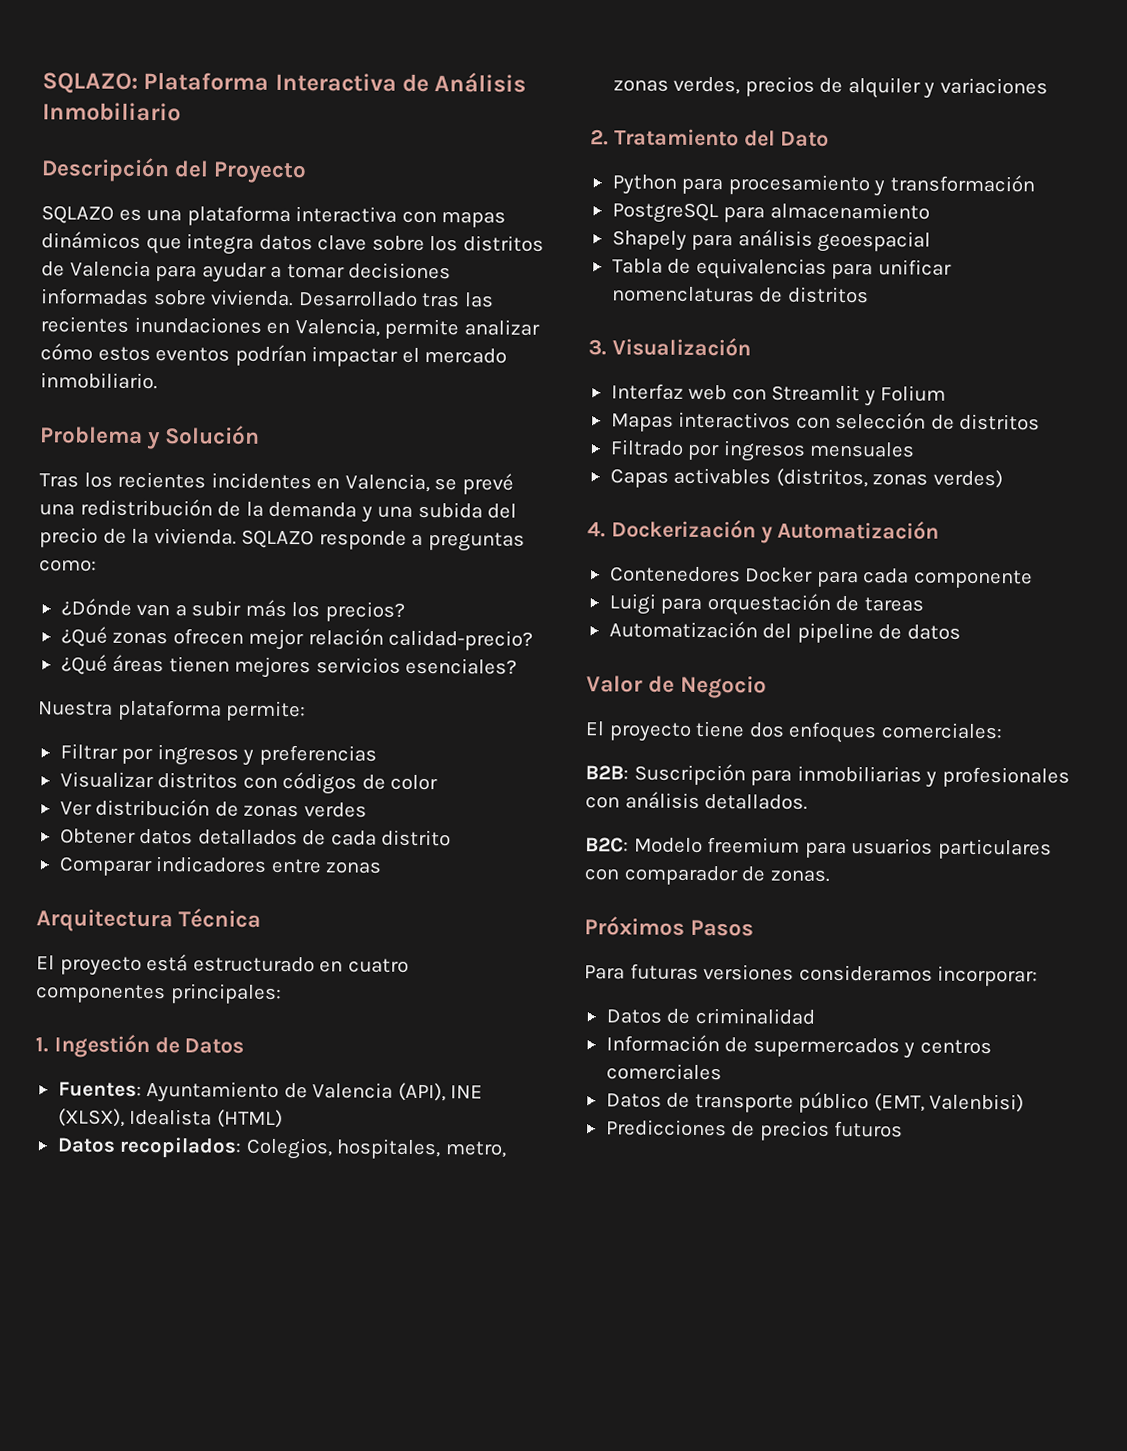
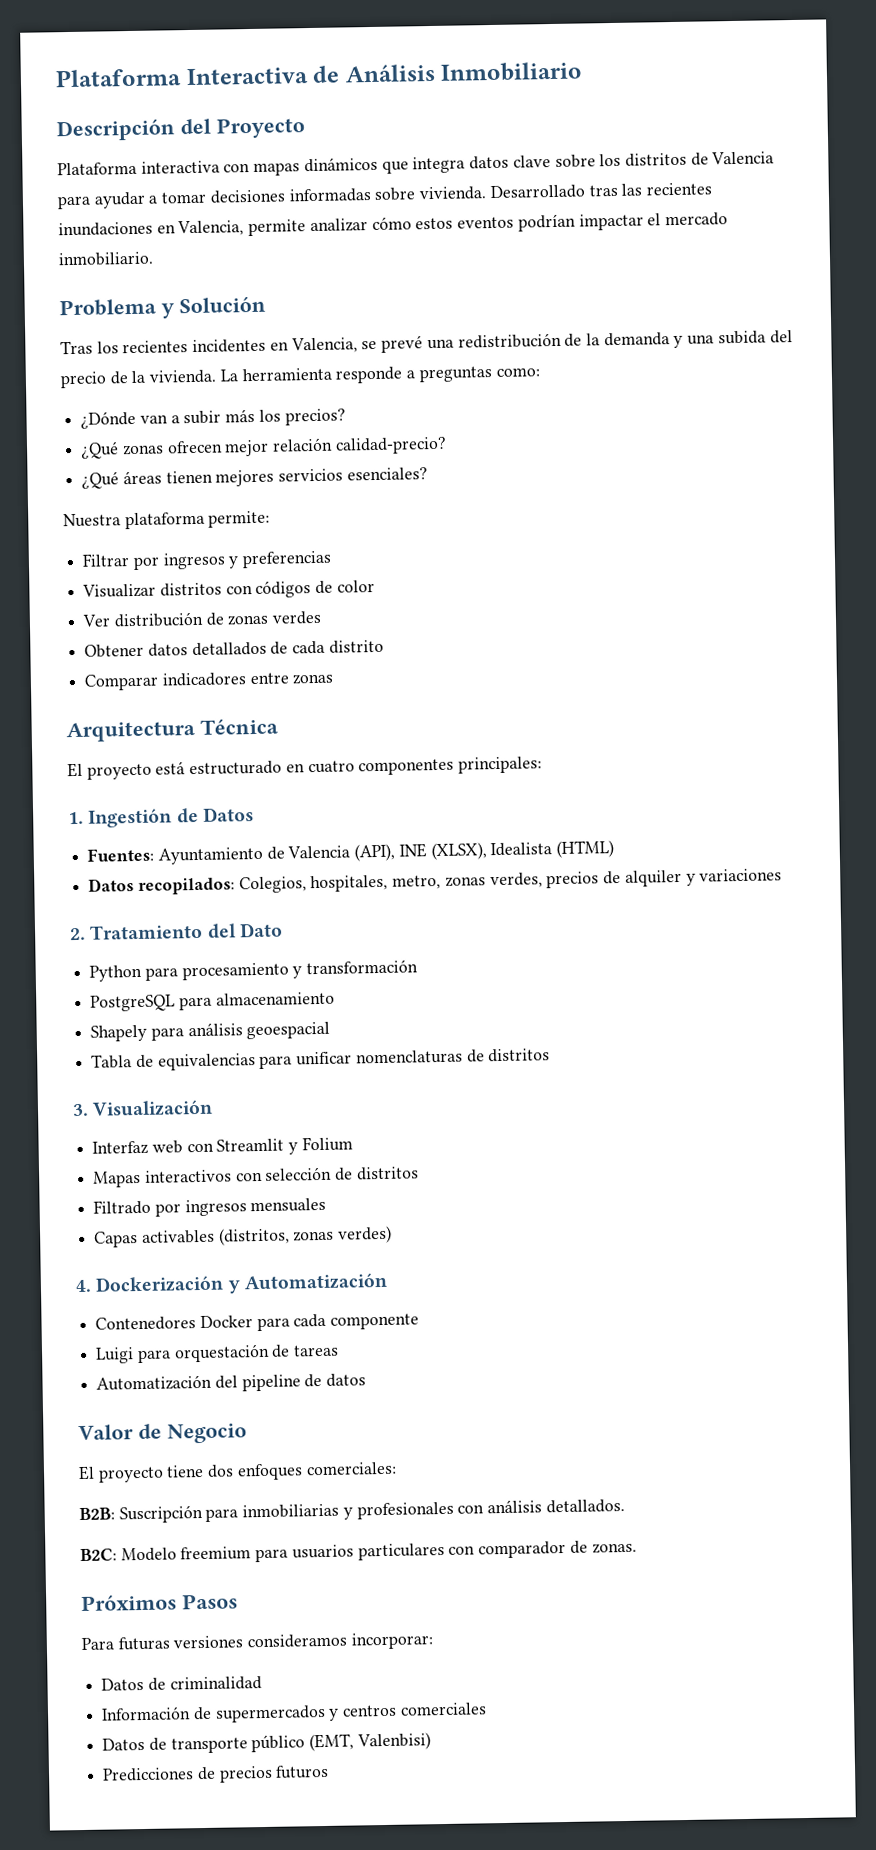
- SQLAZO: Plataforma Interactiva de Análisis Inmobiliario
+ Plataforma Interactiva de Análisis Inmobiliario
- SQLAZO es una plataforma interactiva con mapas dinámicos que integra datos clave sobre los distritos de Valencia para ayudar a tomar decisiones informadas sobre vivienda.
+ Plataforma interactiva con mapas dinámicos que integra datos clave sobre los distritos de Valencia para ayudar a tomar decisiones informadas sobre vivienda.
- SQLAZO responde a preguntas como:
+ La herramienta responde a preguntas como:

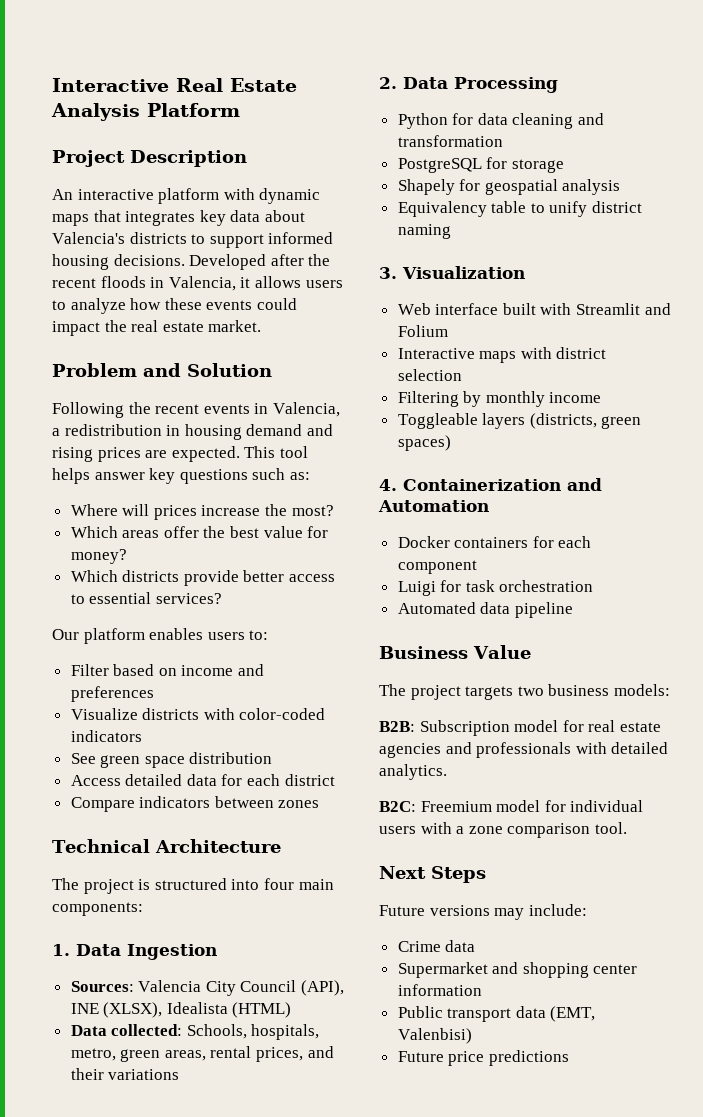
- Plataforma Interactiva de Análisis Inmobiliario
- Descripción del Proyecto
- Plataforma interactiva con mapas dinámicos que integra datos clave sobre los distritos de Valencia para ayudar a tomar decisiones informadas sobre vivienda. Desarrollado tras las recientes inundaciones en Valencia, permite analizar cómo estos eventos podrían impactar el mercado inmobiliario.
- Problema y Solución
- Tras los recientes incidentes en Valencia, se prevé una redistribución de la demanda y una subida del precio de la vivienda. La herramienta responde a preguntas como:
- ¿Dónde van a subir más los precios?
- ¿Qué zonas ofrecen mejor relación calidad-precio?
- ¿Qué áreas tienen mejores servicios esenciales?
- Nuestra plataforma permite:
- Filtrar por ingresos y preferencias
- Visualizar distritos con códigos de color
- Ver distribución de zonas verdes
- Obtener datos detallados de cada distrito
- Comparar indicadores entre zonas
- Arquitectura Técnica
- El proyecto está estructurado en cuatro componentes principales:
- 1. Ingestión de Datos
- Fuentes: Ayuntamiento de Valencia (API), INE (XLSX), Idealista (HTML)
+ Interactive Real Estate Analysis Platform
+ Project Description
+ An interactive platform with dynamic maps that integrates key data about Valencia's districts to support informed housing decisions. Developed after the recent floods in Valencia, it allows users to analyze how these events could impact the real estate market.
+ Problem and Solution
+ Following the recent events in Valencia, a redistribution in housing demand and rising prices are expected. This tool helps answer key questions such as:
+ Where will prices increase the most?
+ Which areas offer the best value for money?
+ Which districts provide better access to essential services?
+ Our platform enables users to:
+ Filter based on income and preferences
+ Visualize districts with color-coded indicators
+ See green space distribution
+ Access detailed data for each district
+ Compare indicators between zones
+ Technical Architecture
+ The project is structured into four main components:
+ 1. Data Ingestion
+ Sources: Valencia City Council (API), INE (XLSX), Idealista (HTML)
- Datos recopilados: Colegios, hospitales, metro, zonas verdes, precios de alquiler y variaciones
- 2. Tratamiento del Dato
- Python para procesamiento y transformación
+ Data collected: Schools, hospitals, metro, green areas, rental prices, and their variations
+ 2. Data Processing
+ Python for data cleaning and transformation
- PostgreSQL para almacenamiento
+ PostgreSQL for storage
- Shapely para análisis geoespacial
- Tabla de equivalencias para unificar nomenclaturas de distritos
- 3. Visualización
- Interfaz web con Streamlit y Folium
- Mapas interactivos con selección de distritos
- Filtrado por ingresos mensuales
- Capas activables (distritos, zonas verdes)
- 4. Dockerización y Automatización
- Contenedores Docker para cada componente
- Luigi para orquestación de tareas
- Automatización del pipeline de datos
- Valor de Negocio
- El proyecto tiene dos enfoques comerciales:
- B2B: Suscripción para inmobiliarias y profesionales con análisis detallados.
- B2C: Modelo freemium para usuarios particulares con comparador de zonas.
- Próximos Pasos
- Para futuras versiones consideramos incorporar:
- Datos de criminalidad
- Información de supermercados y centros comerciales
- Datos de transporte público (EMT, Valenbisi)
- Predicciones de precios futuros
+ Shapely for geospatial analysis
+ Equivalency table to unify district naming
+ 3. Visualization
+ Web interface built with Streamlit and Folium
+ Interactive maps with district selection
+ Filtering by monthly income
+ Toggleable layers (districts, green spaces)
+ 4. Containerization and Automation
+ Docker containers for each component
+ Luigi for task orchestration
+ Automated data pipeline
+ Business Value
+ The project targets two business models:
+ B2B: Subscription model for real estate agencies and professionals with detailed analytics.
+ B2C: Freemium model for individual users with a zone comparison tool.
+ Next Steps
+ Future versions may include:
+ Crime data
+ Supermarket and shopping center information
+ Public transport data (EMT, Valenbisi)
+ Future price predictions

